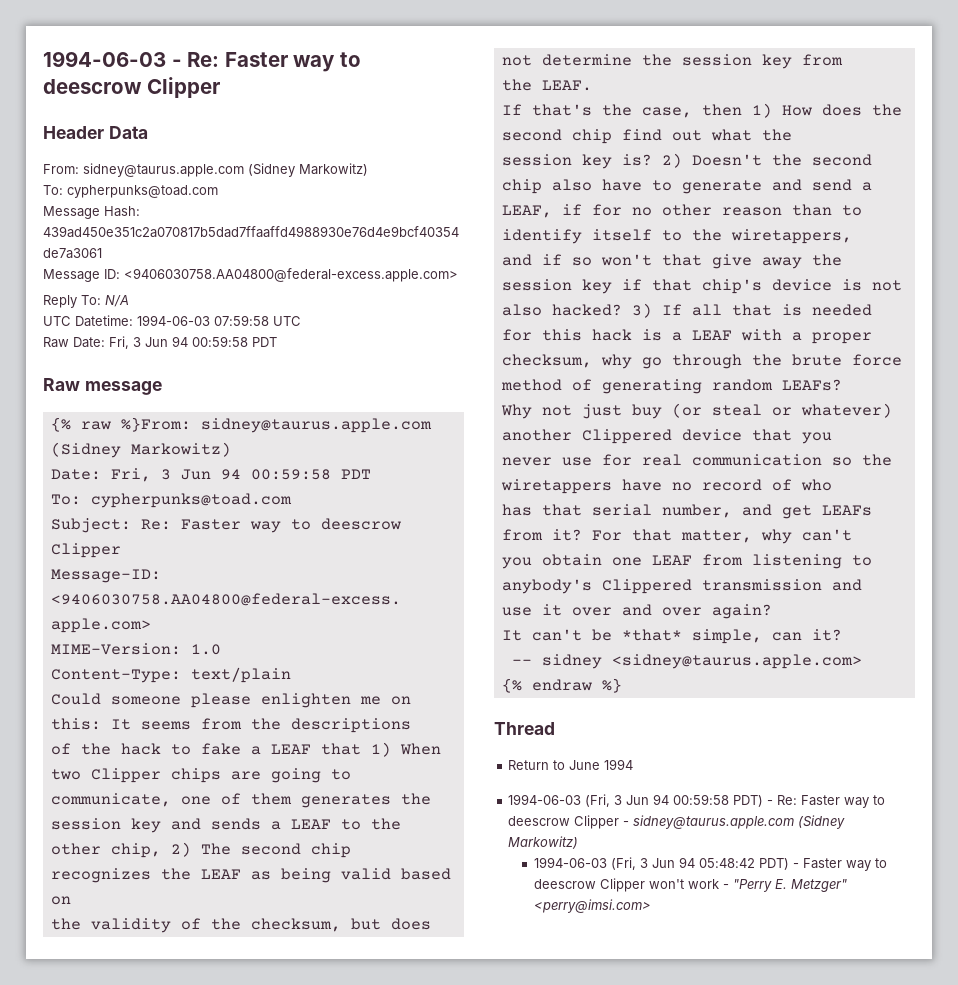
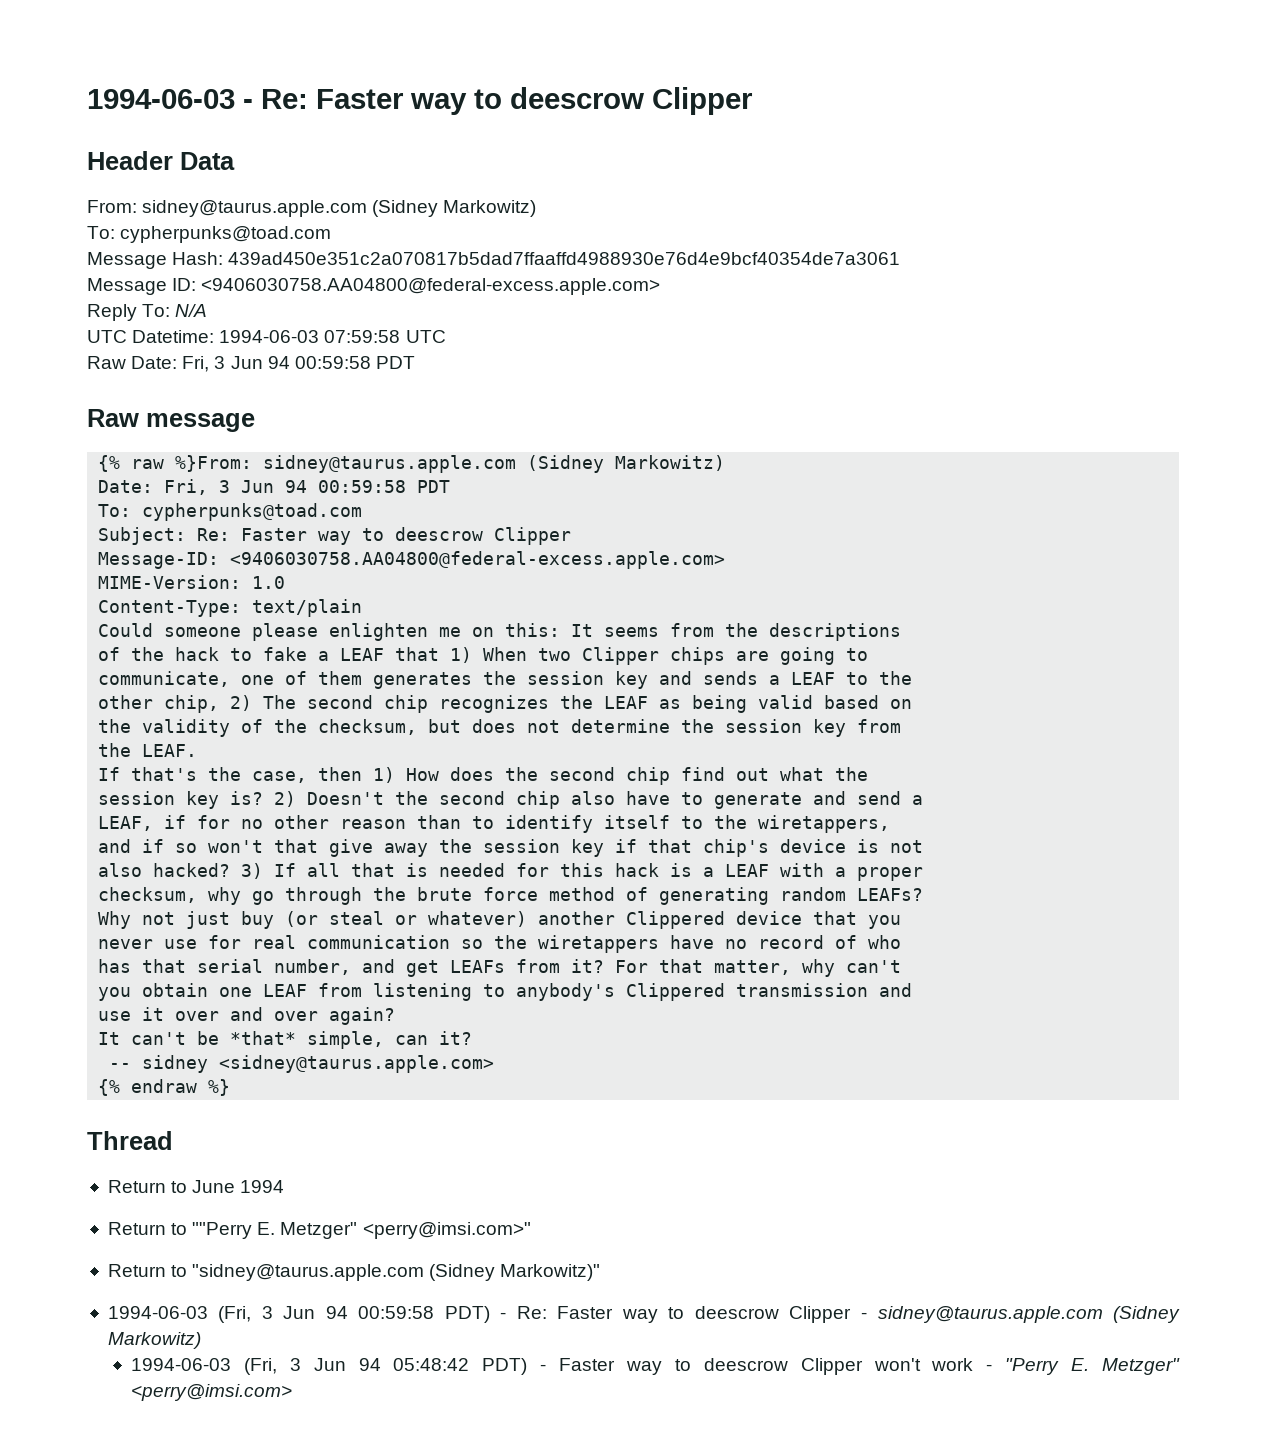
+ Return to ""Perry E. Metzger" <perry@imsi.com>"
+ Return to "sidney@taurus.apple.com (Sidney Markowitz)"

